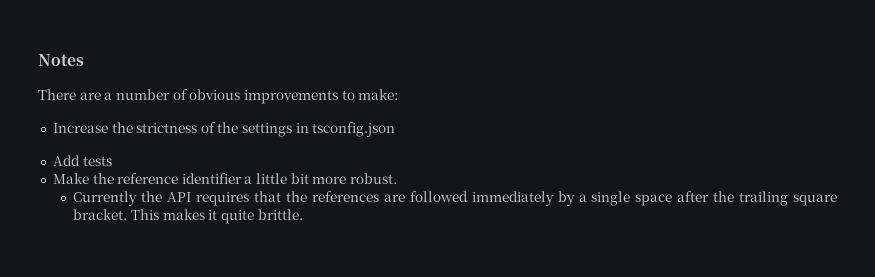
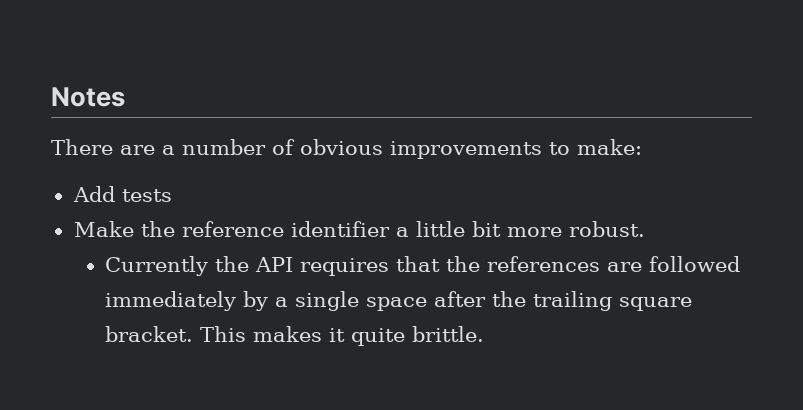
- Increase the strictness of the settings in tsconfig.json

